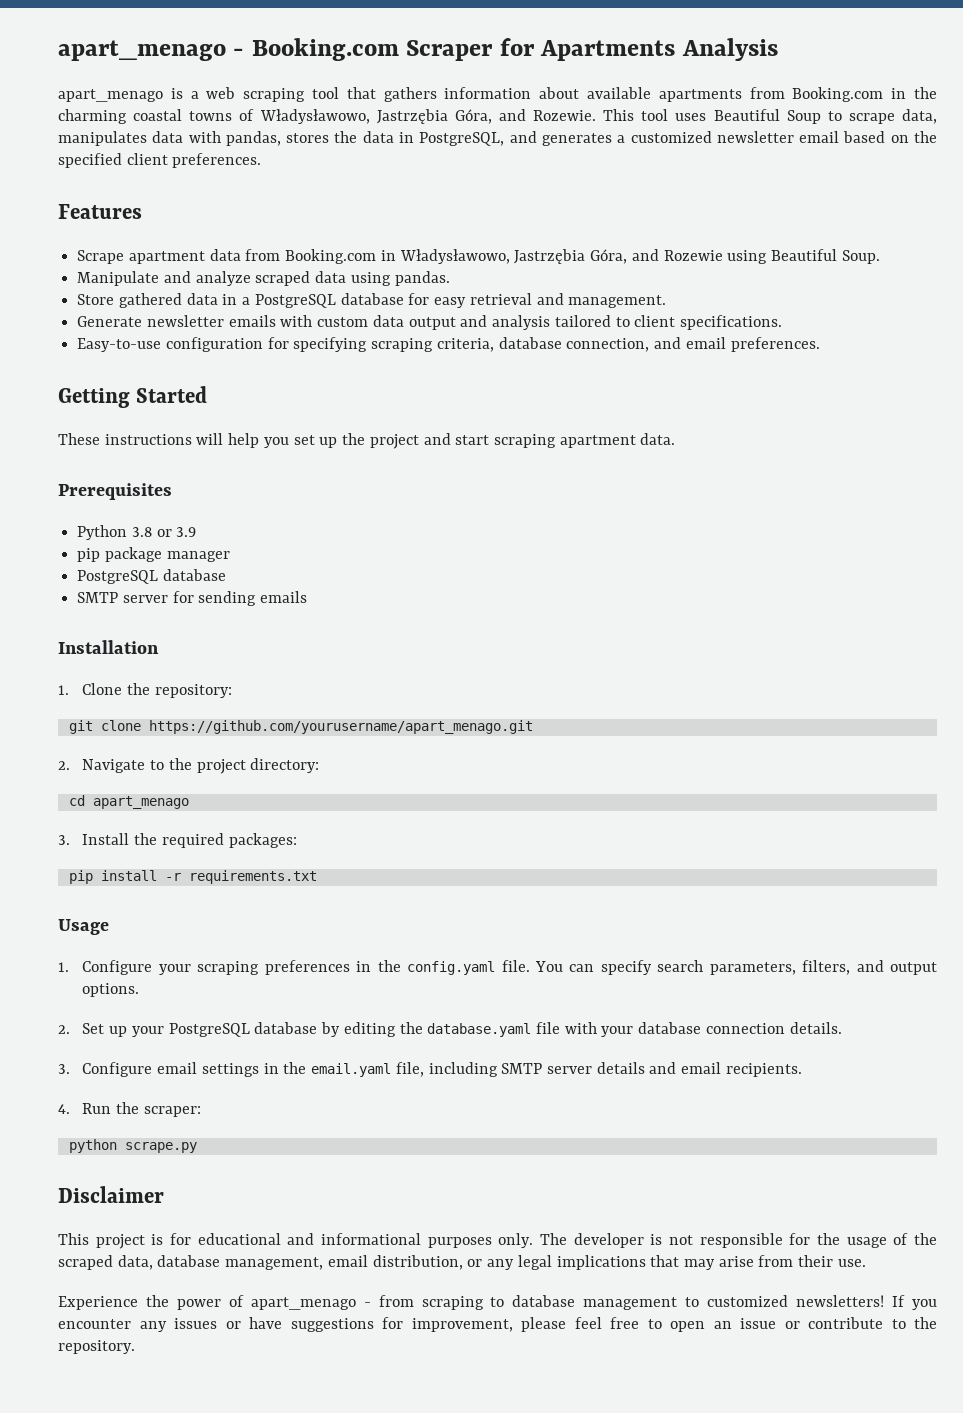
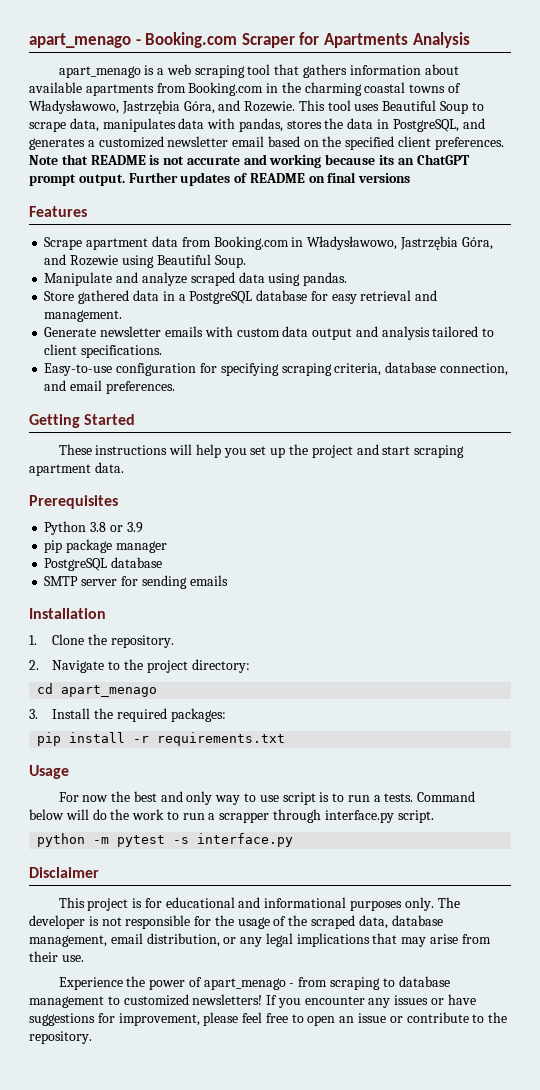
+ Note that README is not accurate and working because its an ChatGPT prompt output. Further updates of README on final versions
- 1. Clone the repository:
- git clone https://github.com/yourusername/apart_menago.git
+ 1. Clone the repository.
- 1. Configure your scraping preferences in the config.yaml file. You can specify search parameters, filters, and output options.
- 2. Set up your PostgreSQL database by editing the database.yaml file with your database connection details.
- 3. Configure email settings in the email.yaml file, including SMTP server details and email recipients.
- 4. Run the scraper:
- python scrape.py
+ For now the best and only way to use script is to run a tests. Command below will do the work to run a scrapper through interface.py script.
+ python -m pytest -s interface.py

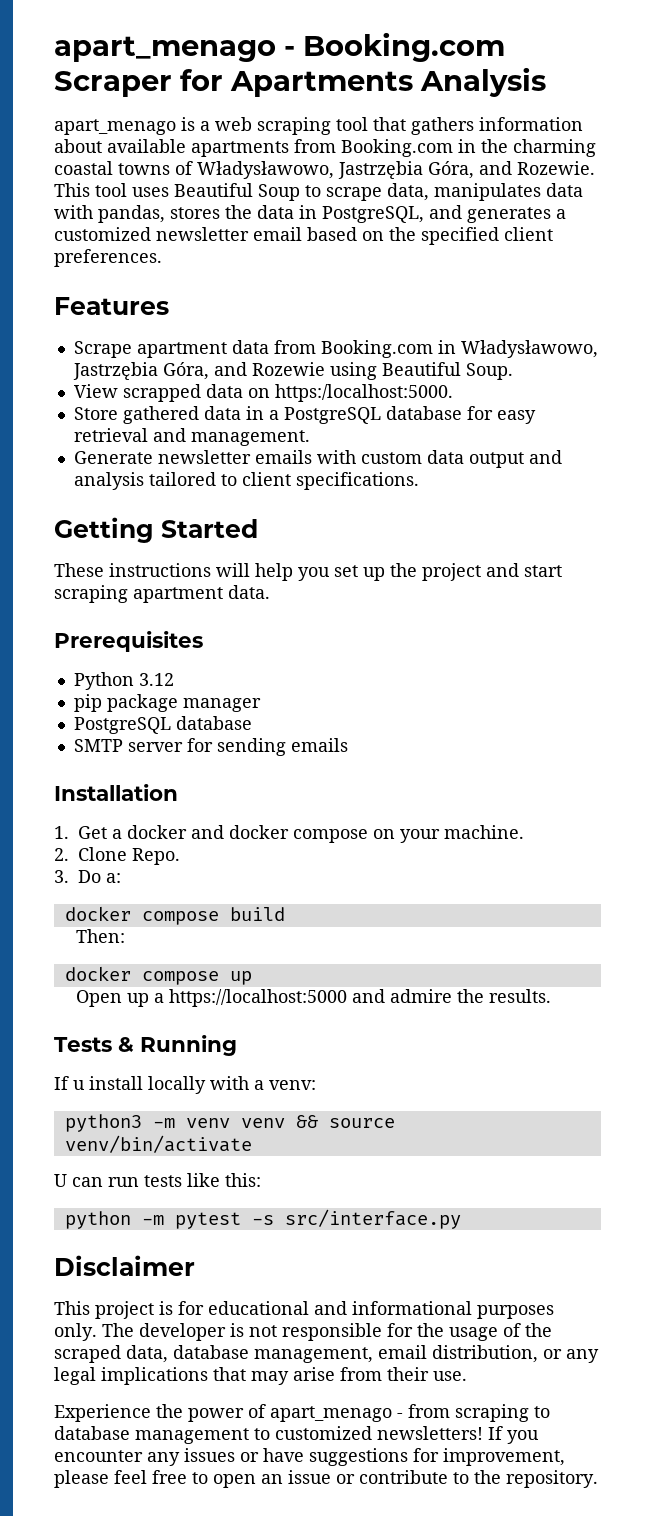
- Note that README is not accurate and working because its an ChatGPT prompt output. Further updates of README on final versions
- Manipulate and analyze scraped data using pandas.
+ View scrapped data on https:/localhost:5000.
- Easy-to-use configuration for specifying scraping criteria, database connection, and email preferences.
- Python 3.8 or 3.9
+ Python 3.12
- 1. Clone the repository.
- 2. Navigate to the project directory:
- cd apart_menago
- 3. Install the required packages:
- pip install -r requirements.txt
- Usage
- For now the best and only way to use script is to run a tests. Command below will do the work to run a scrapper through interface.py script.
+ 1. Get a docker and docker compose on your machine.
+ 2. Clone Repo.
+ 3. Do a:
+ docker compose build
+ Then:
+ docker compose up
+ Open up a https://localhost:5000 and admire the results.
+ Tests & Running
+ If u install locally with a venv:
+ python3 -m venv venv && source venv/bin/activate
+ U can run tests like this:
- python -m pytest -s interface.py
+ python -m pytest -s src/interface.py

